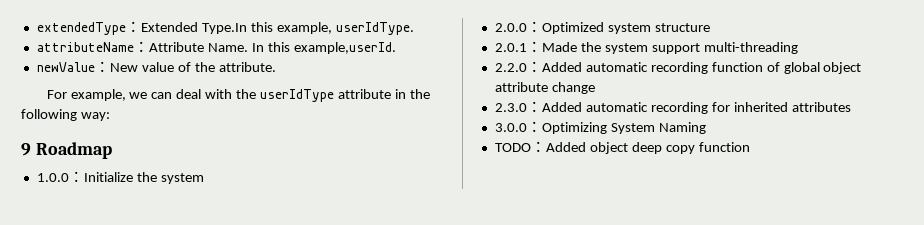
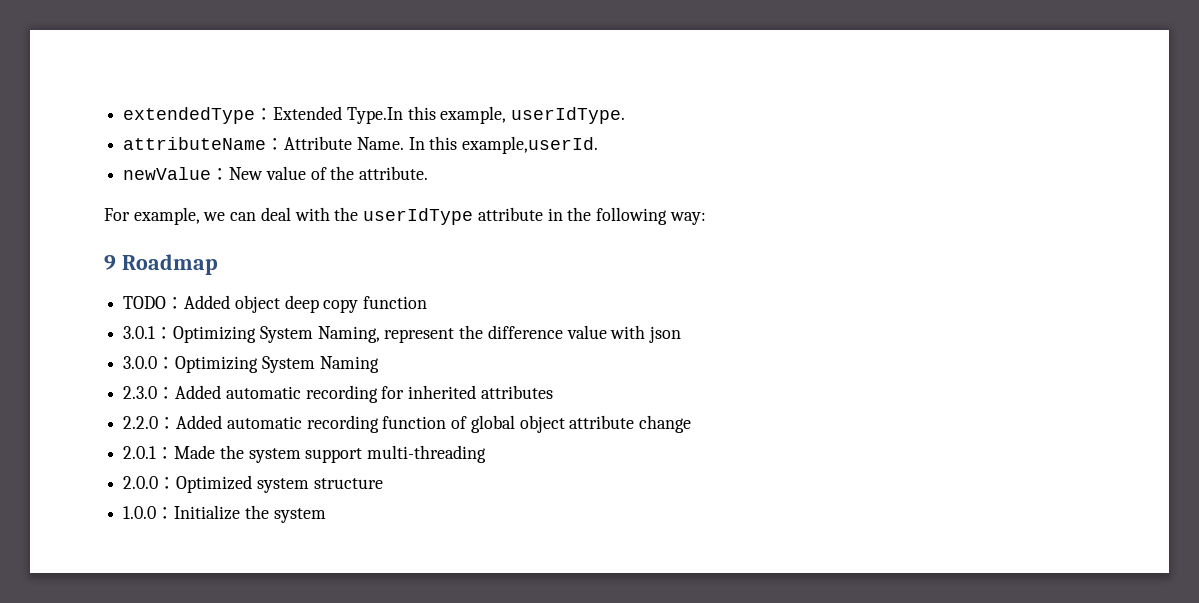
- 1.0.0：Initialize the system
- 2.0.0：Optimized system structure
- 2.0.1：Made the system support multi-threading
+ TODO：Added object deep copy function
+ 3.0.1：Optimizing System Naming, represent the difference value with json
+ 3.0.0：Optimizing System Naming
+ 2.3.0：Added automatic recording for inherited attributes
- 2.3.0：Added automatic recording for inherited attributes
- 3.0.0：Optimizing System Naming
- TODO：Added object deep copy function
+ 2.0.1：Made the system support multi-threading
+ 2.0.0：Optimized system structure
+ 1.0.0：Initialize the system

